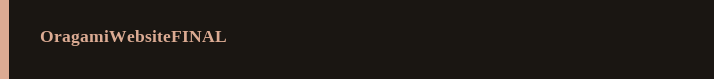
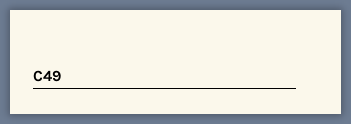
- OragamiWebsiteFINAL
+ C49

